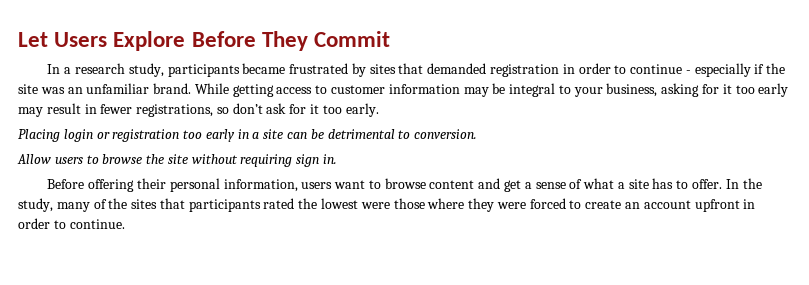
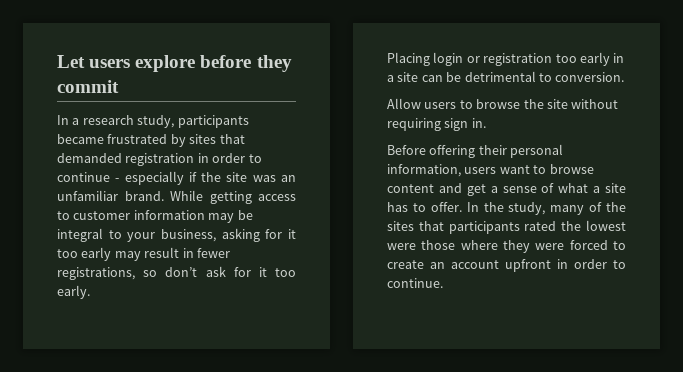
- Let Users Explore Before They Commit
+ Let users explore before they commit

